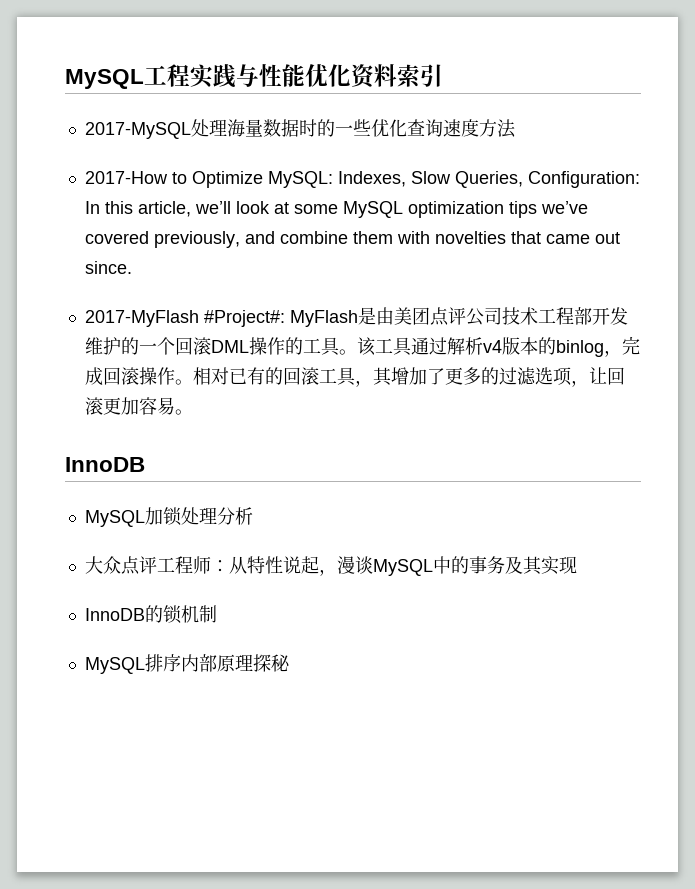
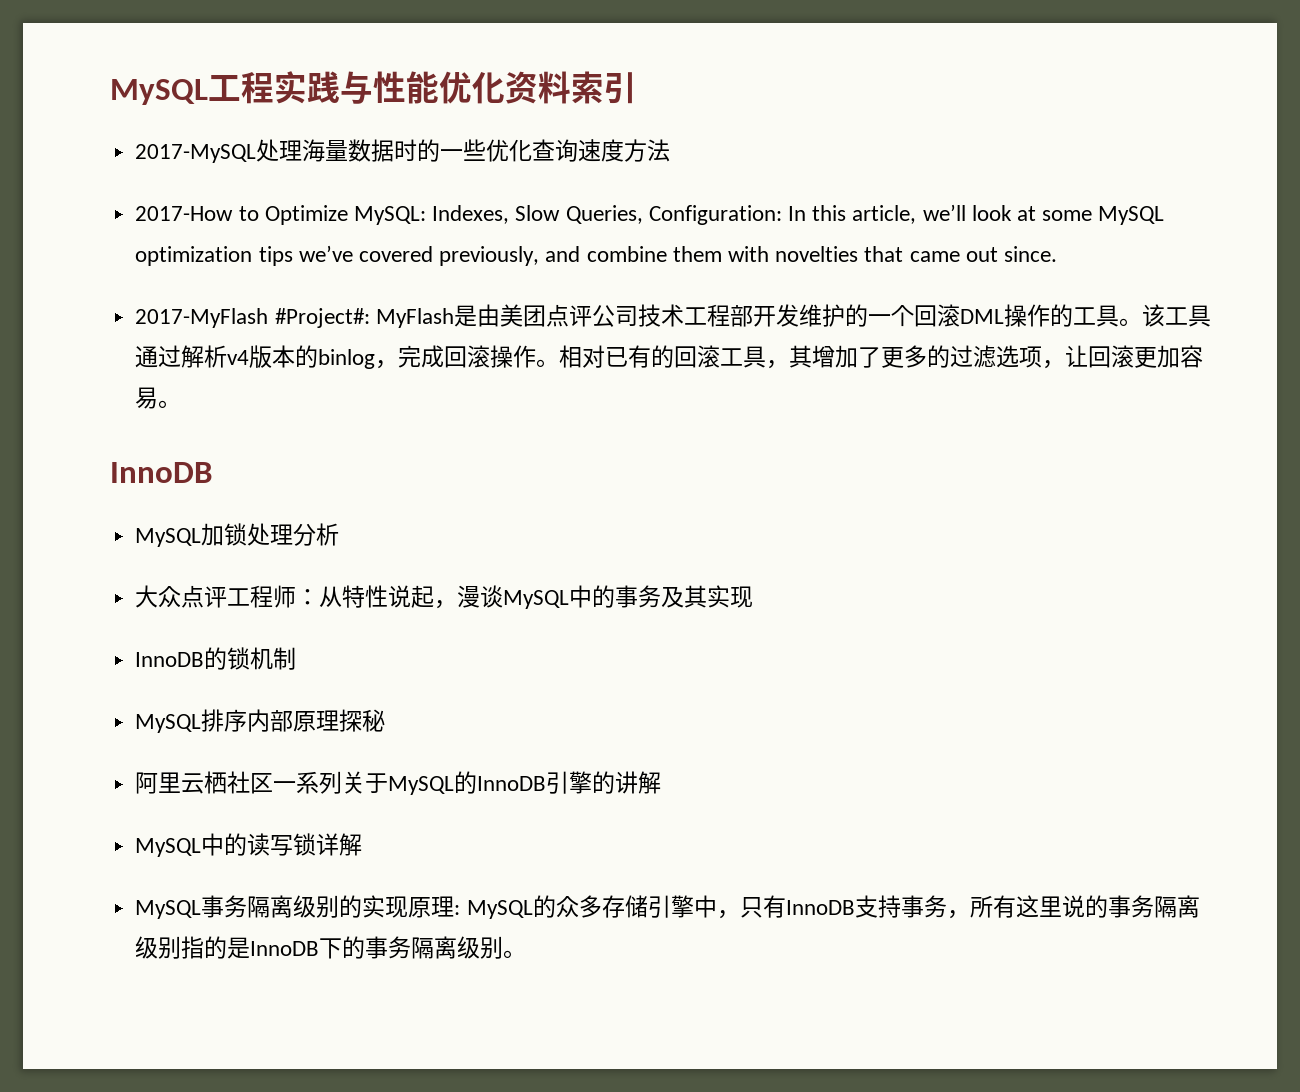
+ 阿里云栖社区一系列关于MySQL的InnoDB引擎的讲解
+ MySQL中的读写锁详解
+ MySQL事务隔离级别的实现原理: MySQL的众多存储引擎中，只有InnoDB支持事务，所有这里说的事务隔离级别指的是InnoDB下的事务隔离级别。

